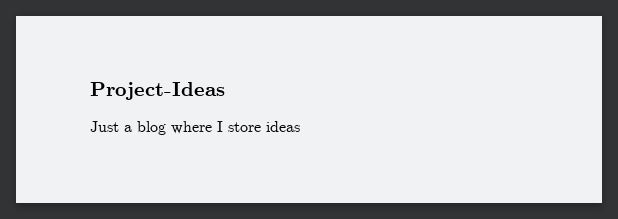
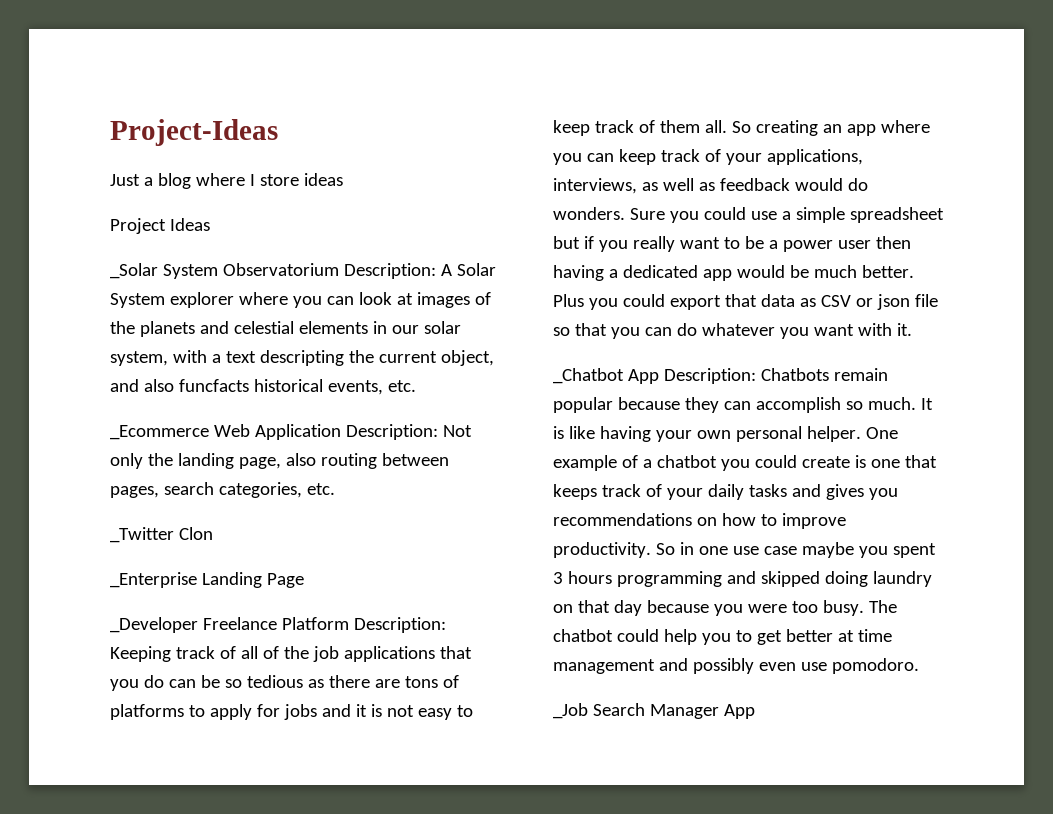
+ Project Ideas
+ _Solar System Observatorium Description: A Solar System explorer where you can look at images of the planets and celestial elements in our solar system, with a text descripting the current object, and also funcfacts historical events, etc.
+ _Ecommerce Web Application Description: Not only the landing page, also routing between pages, search categories, etc.
+ _Twitter Clon
+ _Enterprise Landing Page
+ _Developer Freelance Platform Description: Keeping track of all of the job applications that you do can be so tedious as there are tons of platforms to apply for jobs and it is not easy to keep track of them all. So creating an app where you can keep track of your applications, interviews, as well as feedback would do wonders. Sure you could use a simple spreadsheet but if you really want to be a power user then having a dedicated app would be much better. Plus you could export that data as CSV or json file so that you can do whatever you want with it.
+ _Chatbot App Description: Chatbots remain popular because they can accomplish so much. It is like having your own personal helper. One example of a chatbot you could create is one that keeps track of your daily tasks and gives you recommendations on how to improve productivity. So in one use case maybe you spent 3 hours programming and skipped doing laundry on that day because you were too busy. The chatbot could help you to get better at time management and possibly even use pomodoro.
+ _Job Search Manager App

